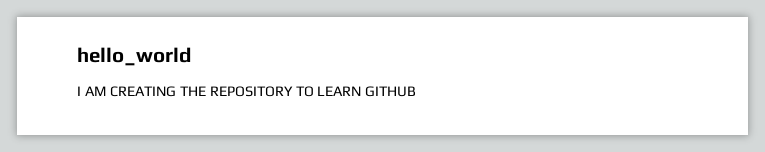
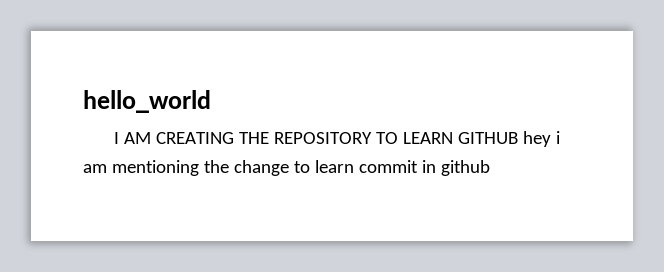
- I AM CREATING THE REPOSITORY TO LEARN GITHUB
+ I AM CREATING THE REPOSITORY TO LEARN GITHUB hey i am mentioning the change to learn commit in github

